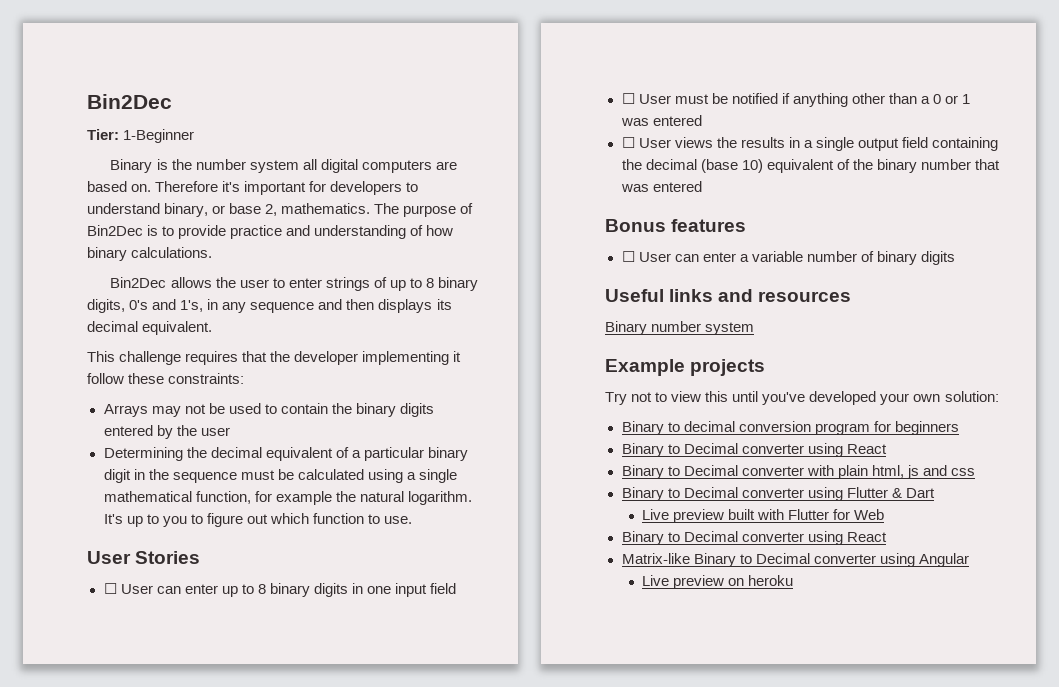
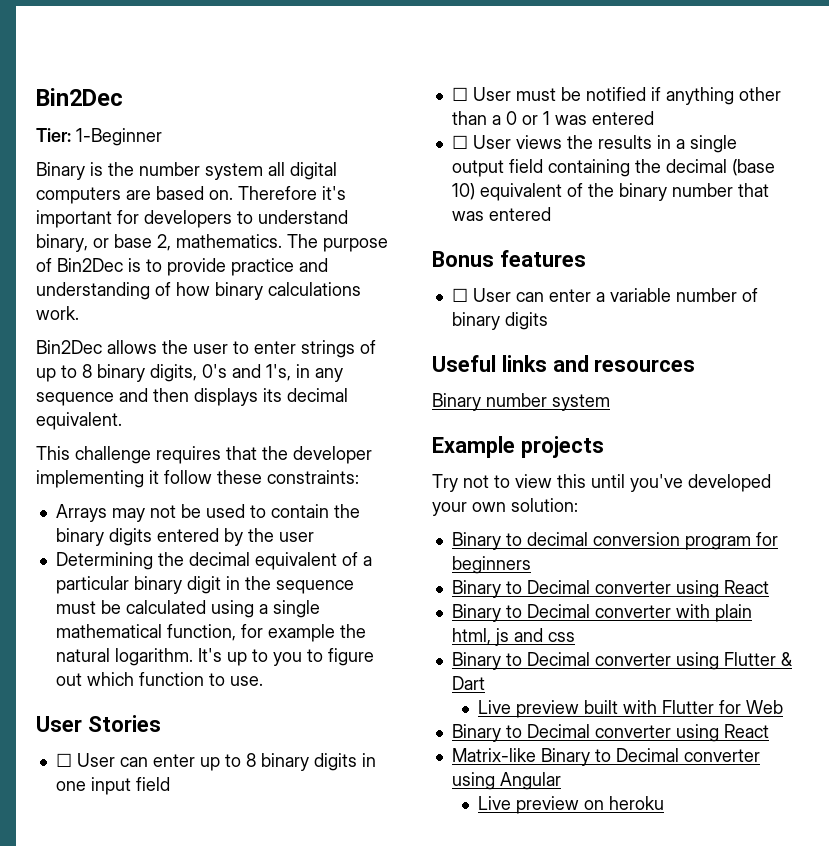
- The purpose of Bin2Dec is to provide practice and understanding of how binary calculations.
+ The purpose of Bin2Dec is to provide practice and understanding of how binary calculations work.

